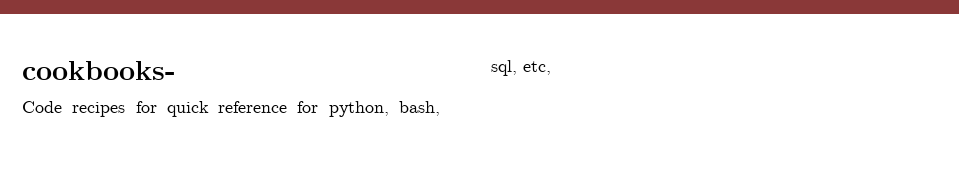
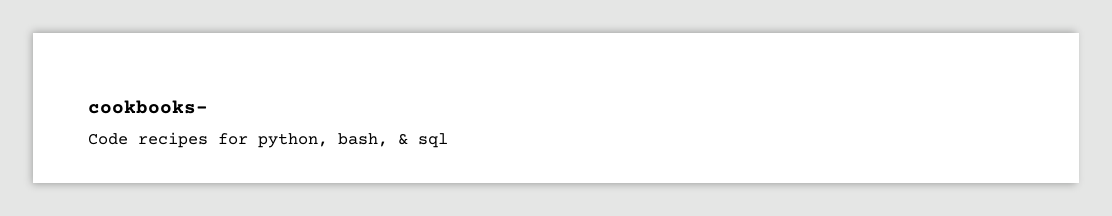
- Code recipes for quick reference for python, bash, sql, etc,
+ Code recipes for python, bash, & sql

